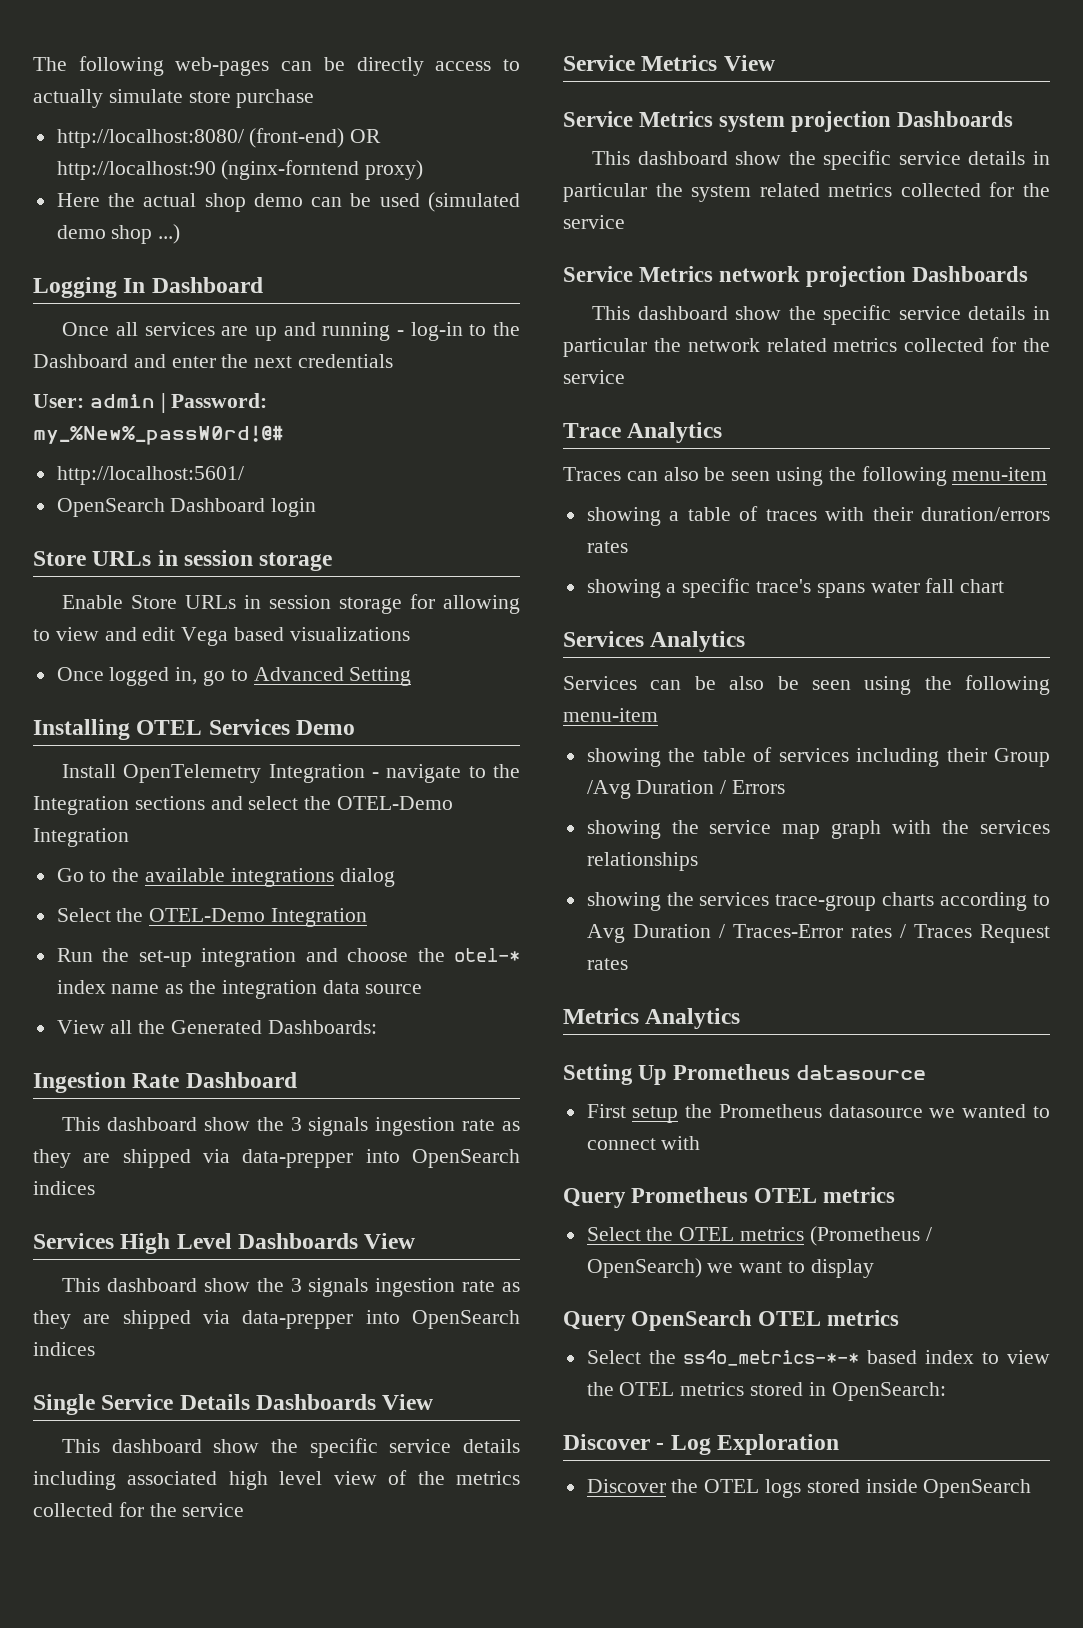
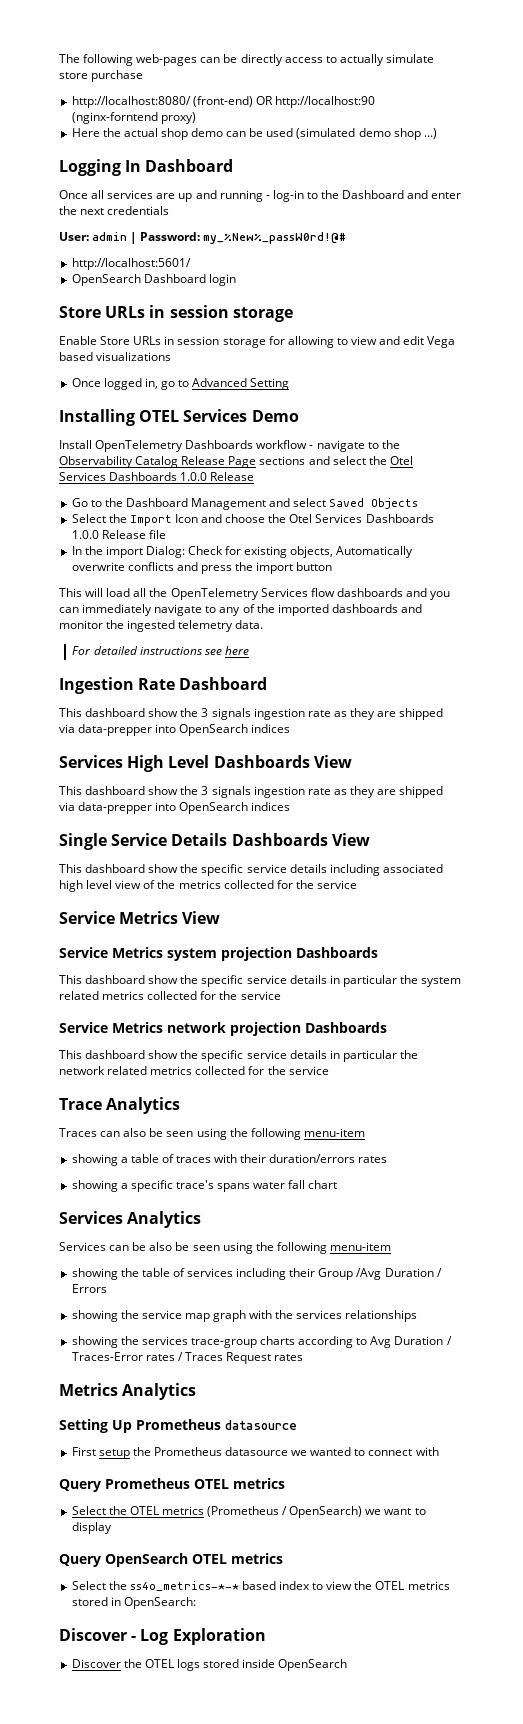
- Install OpenTelemetry Integration - navigate to the Integration sections and select the OTEL-Demo Integration
- Go to the available integrations dialog
- Select the OTEL-Demo Integration
- Run the set-up integration and choose the otel-* index name as the integration data source
- View all the Generated Dashboards:
+ Install OpenTelemetry Dashboards workflow - navigate to the Observability Catalog Release Page sections and select the Otel Services Dashboards 1.0.0 Release
+ Go to the Dashboard Management and select Saved Objects
+ Select the Import Icon and choose the Otel Services Dashboards 1.0.0 Release file
+ In the import Dialog: Check for existing objects, Automatically overwrite conflicts and press the import button
+ This will load all the OpenTelemetry Services flow dashboards and you can immediately navigate to any of the imported dashboards and monitor the ingested telemetry data.
+ For detailed instructions see here

